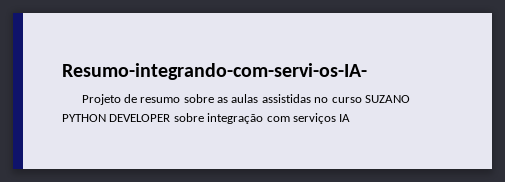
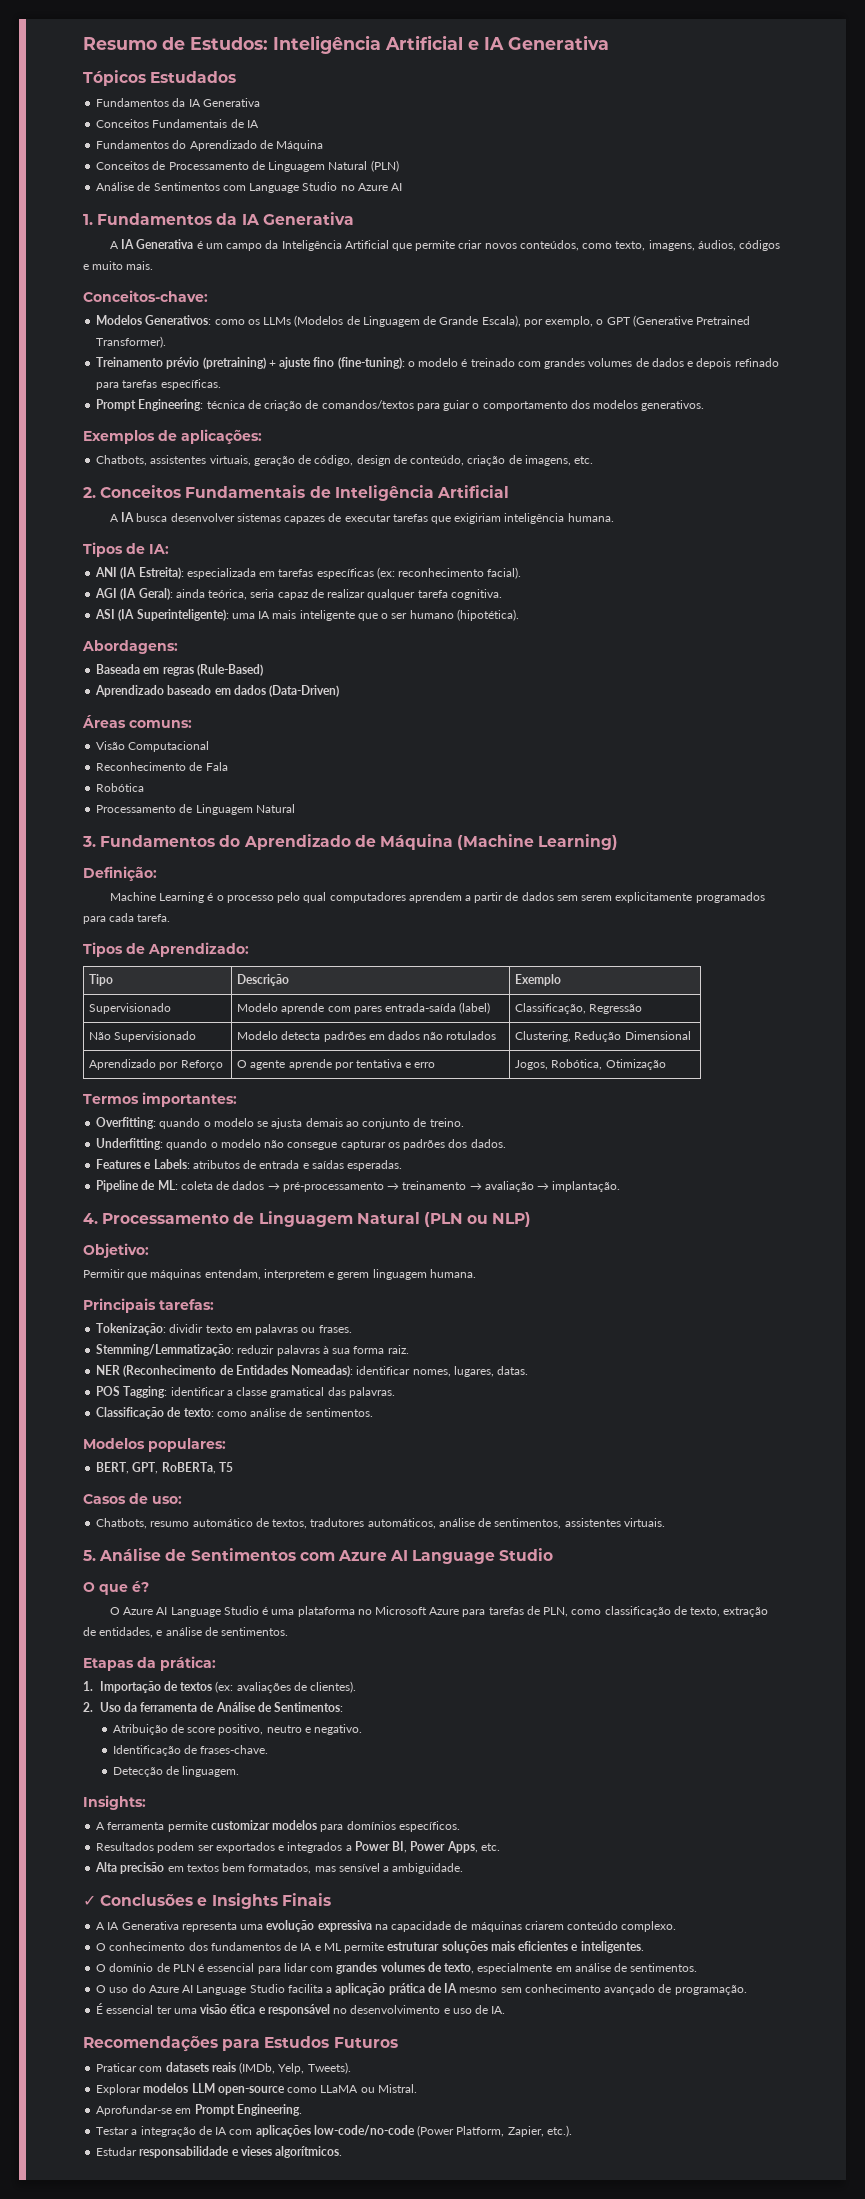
- Resumo-integrando-com-servi-os-IA-
- Projeto de resumo sobre as aulas assistidas no curso SUZANO PYTHON DEVELOPER sobre integração com serviços IA
+ Resumo de Estudos: Inteligência Artificial e IA Generativa
+ Tópicos Estudados
+ Fundamentos da IA Generativa
+ Conceitos Fundamentais de IA
+ Fundamentos do Aprendizado de Máquina
+ Conceitos de Processamento de Linguagem Natural (PLN)
+ Análise de Sentimentos com Language Studio no Azure AI
+ 1. Fundamentos da IA Generativa
+ A IA Generativa é um campo da Inteligência Artificial que permite criar novos conteúdos, como texto, imagens, áudios, códigos e muito mais.
+ Conceitos-chave:
+ Modelos Generativos: como os LLMs (Modelos de Linguagem de Grande Escala), por exemplo, o GPT (Generative Pretrained Transformer).
+ Treinamento prévio (pretraining) + ajuste fino (fine-tuning): o modelo é treinado com grandes volumes de dados e depois refinado para tarefas específicas.
+ Prompt Engineering: técnica de criação de comandos/textos para guiar o comportamento dos modelos generativos.
+ Exemplos de aplicações:
+ Chatbots, assistentes virtuais, geração de código, design de conteúdo, criação de imagens, etc.
+ 2. Conceitos Fundamentais de Inteligência Artificial
+ A IA busca desenvolver sistemas capazes de executar tarefas que exigiriam inteligência humana.
+ Tipos de IA:
+ ANI (IA Estreita): especializada em tarefas específicas (ex: reconhecimento facial).
+ AGI (IA Geral): ainda teórica, seria capaz de realizar qualquer tarefa cognitiva.
+ ASI (IA Superinteligente): uma IA mais inteligente que o ser humano (hipotética).
+ Abordagens:
+ Baseada em regras (Rule-Based)
+ Aprendizado baseado em dados (Data-Driven)
+ Áreas comuns:
+ Visão Computacional
+ Reconhecimento de Fala
+ Robótica
+ Processamento de Linguagem Natural
+ 3. Fundamentos do Aprendizado de Máquina (Machine Learning)
+ Definição:
+ Machine Learning é o processo pelo qual computadores aprendem a partir de dados sem serem explicitamente programados para cada tarefa.
+ Tipos de Aprendizado:
+ Tipo | Descrição | Exemplo
+ Supervisionado | Modelo aprende com pares entrada-saída (label) | Classificação, Regressão
+ Não Supervisionado | Modelo detecta padrões em dados não rotulados | Clustering, Redução Dimensional
+ Aprendizado por Reforço | O agente aprende por tentativa e erro | Jogos, Robótica, Otimização
+ Termos importantes:
+ Overfitting: quando o modelo se ajusta demais ao conjunto de treino.
+ Underfitting: quando o modelo não consegue capturar os padrões dos dados.
+ Features e Labels: atributos de entrada e saídas esperadas.
+ Pipeline de ML: coleta de dados → pré-processamento → treinamento → avaliação → implantação.
+ 4. Processamento de Linguagem Natural (PLN ou NLP)
+ Objetivo:
+ Permitir que máquinas entendam, interpretem e gerem linguagem humana.
+ Principais tarefas:
+ Tokenização: dividir texto em palavras ou frases.
+ Stemming/Lemmatização: reduzir palavras à sua forma raiz.
+ NER (Reconhecimento de Entidades Nomeadas): identificar nomes, lugares, datas.
+ POS Tagging: identificar a classe gramatical das palavras.
+ Classificação de texto: como análise de sentimentos.
+ Modelos populares:
+ BERT, GPT, RoBERTa, T5
+ Casos de uso:
+ Chatbots, resumo automático de textos, tradutores automáticos, análise de sentimentos, assistentes virtuais.
+ 5. Análise de Sentimentos com Azure AI Language Studio
+ O que é?
+ O Azure AI Language Studio é uma plataforma no Microsoft Azure para tarefas de PLN, como classificação de texto, extração de entidades, e análise de sentimentos.
+ Etapas da prática:
+ 1. Importação de textos (ex: avaliações de clientes).
+ 2. Uso da ferramenta de Análise de Sentimentos:
+ Atribuição de score positivo, neutro e negativo.
+ Identificação de frases-chave.
+ Detecção de linguagem.
+ Insights:
+ A ferramenta permite customizar modelos para domínios específicos.
+ Resultados podem ser exportados e integrados a Power BI, Power Apps, etc.
+ Alta precisão em textos bem formatados, mas sensível a ambiguidade.
+ ✓ Conclusões e Insights Finais
+ A IA Generativa representa uma evolução expressiva na capacidade de máquinas criarem conteúdo complexo.
+ O conhecimento dos fundamentos de IA e ML permite estruturar soluções mais eficientes e inteligentes.
+ O domínio de PLN é essencial para lidar com grandes volumes de texto, especialmente em análise de sentimentos.
+ O uso do Azure AI Language Studio facilita a aplicação prática de IA mesmo sem conhecimento avançado de programação.
+ É essencial ter uma visão ética e responsável no desenvolvimento e uso de IA.
+ Recomendações para Estudos Futuros
+ Praticar com datasets reais (IMDb, Yelp, Tweets).
+ Explorar modelos LLM open-source como LLaMA ou Mistral.
+ Aprofundar-se em Prompt Engineering.
+ Testar a integração de IA com aplicações low-code/no-code (Power Platform, Zapier, etc.).
+ Estudar responsabilidade e vieses algorítmicos.

